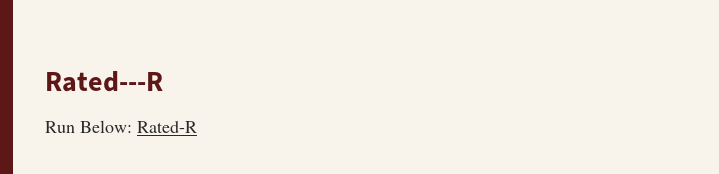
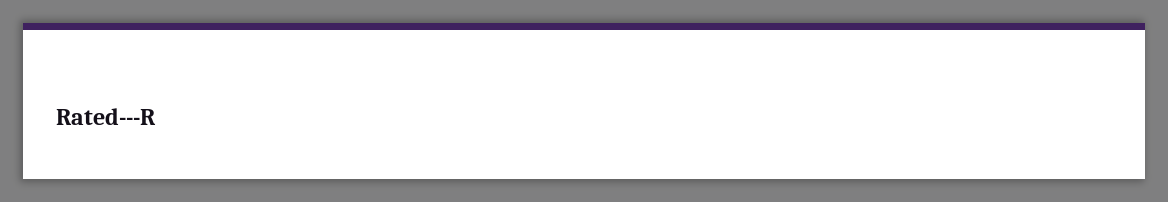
- Run Below: Rated-R

